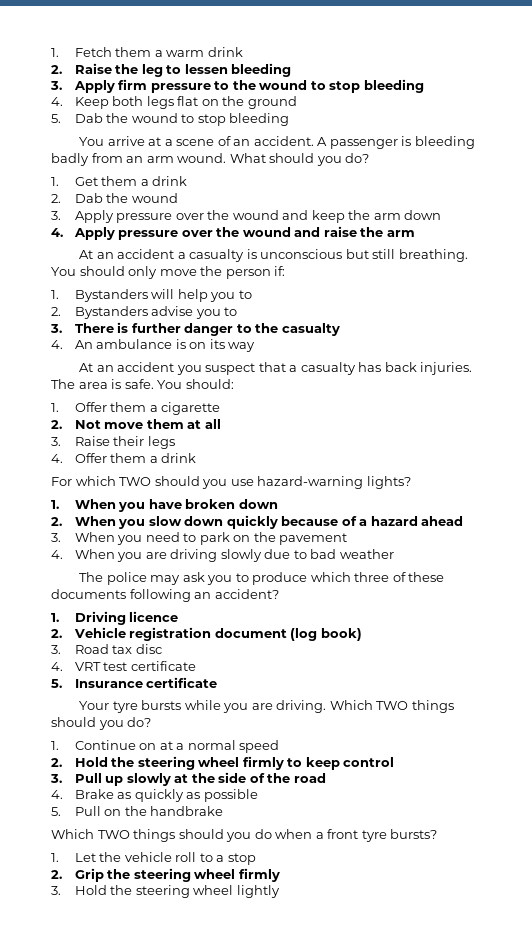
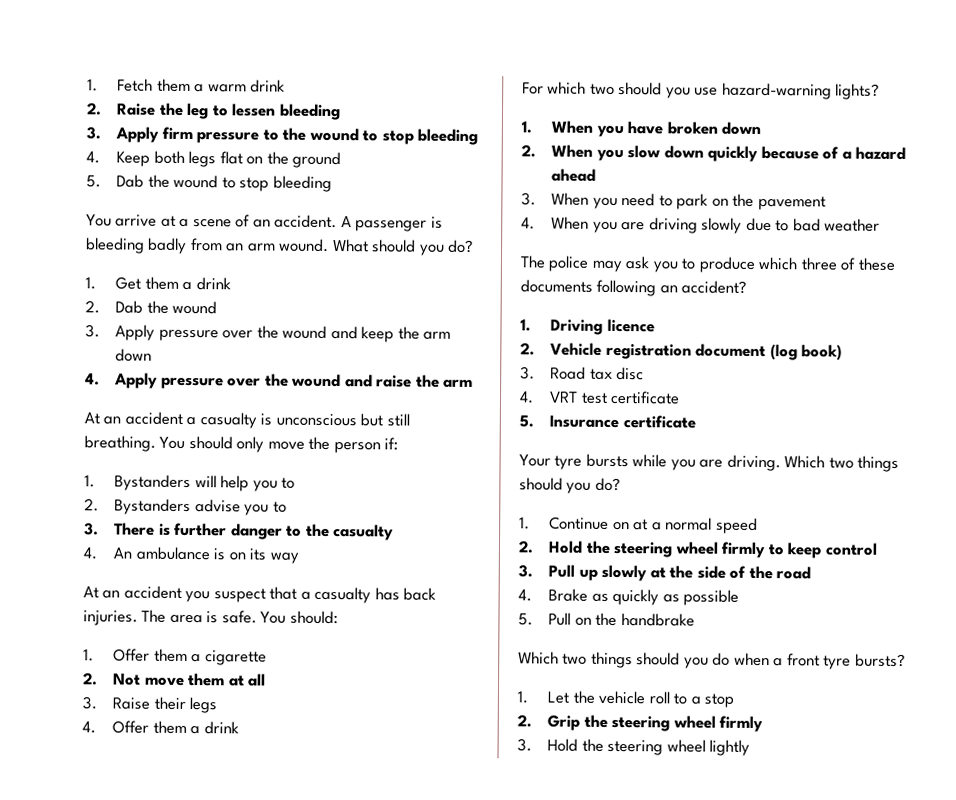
- For which TWO should you use hazard-warning lights?
+ For which two should you use hazard-warning lights?
- Which TWO things should you do?
+ Which two things should you do?
- Which TWO things should you do when a front tyre bursts?
+ Which two things should you do when a front tyre bursts?

